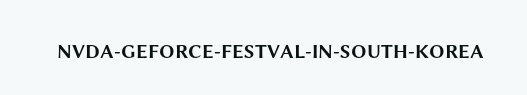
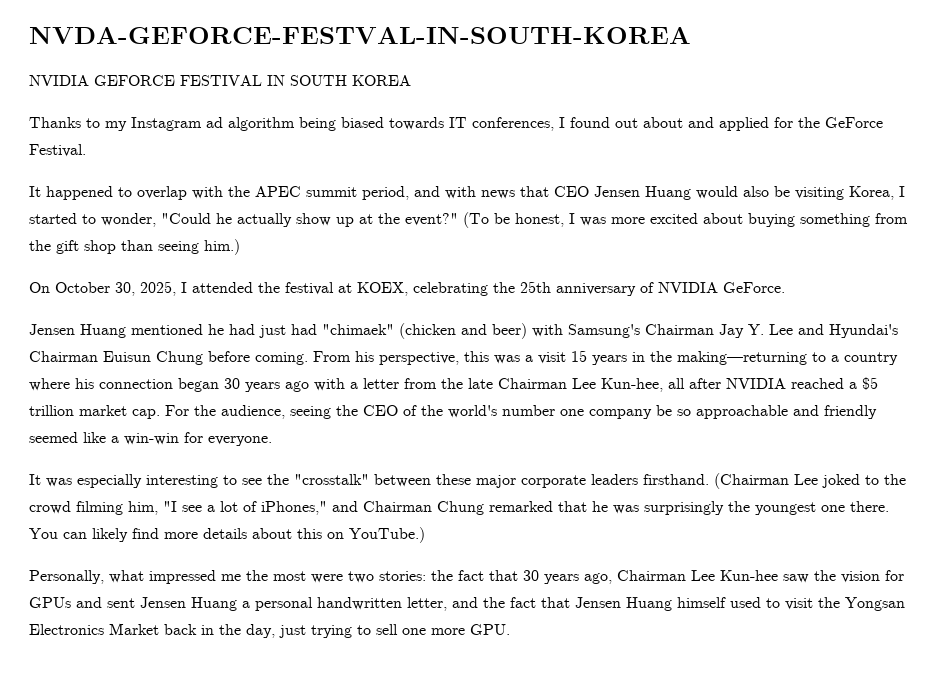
+ NVIDIA GEFORCE FESTIVAL IN SOUTH KOREA
+ Thanks to my Instagram ad algorithm being biased towards IT conferences, I found out about and applied for the GeForce Festival.
+ It happened to overlap with the APEC summit period, and with news that CEO Jensen Huang would also be visiting Korea, I started to wonder, "Could he actually show up at the event?" (To be honest, I was more excited about buying something from the gift shop than seeing him.)
+ On October 30, 2025, I attended the festival at KOEX, celebrating the 25th anniversary of NVIDIA GeForce.
+ Jensen Huang mentioned he had just had "chimaek" (chicken and beer) with Samsung's Chairman Jay Y. Lee and Hyundai's Chairman Euisun Chung before coming. From his perspective, this was a visit 15 years in the making—returning to a country where his connection began 30 years ago with a letter from the late Chairman Lee Kun-hee, all after NVIDIA reached a $5 trillion market cap. For the audience, seeing the CEO of the world's number one company be so approachable and friendly seemed like a win-win for everyone.
+ It was especially interesting to see the "crosstalk" between these major corporate leaders firsthand. (Chairman Lee joked to the crowd filming him, "I see a lot of iPhones," and Chairman Chung remarked that he was surprisingly the youngest one there. You can likely find more details about this on YouTube.)
+ Personally, what impressed me the most were two stories: the fact that 30 years ago, Chairman Lee Kun-hee saw the vision for GPUs and sent Jensen Huang a personal handwritten letter, and the fact that Jensen Huang himself used to visit the Yongsan Electronics Market back in the day, just trying to sell one more GPU.

